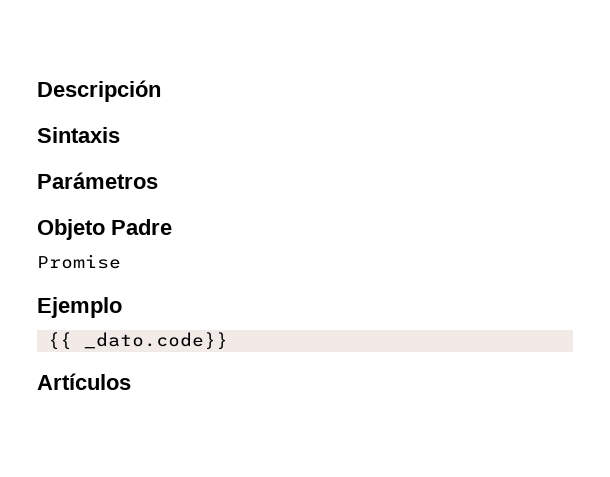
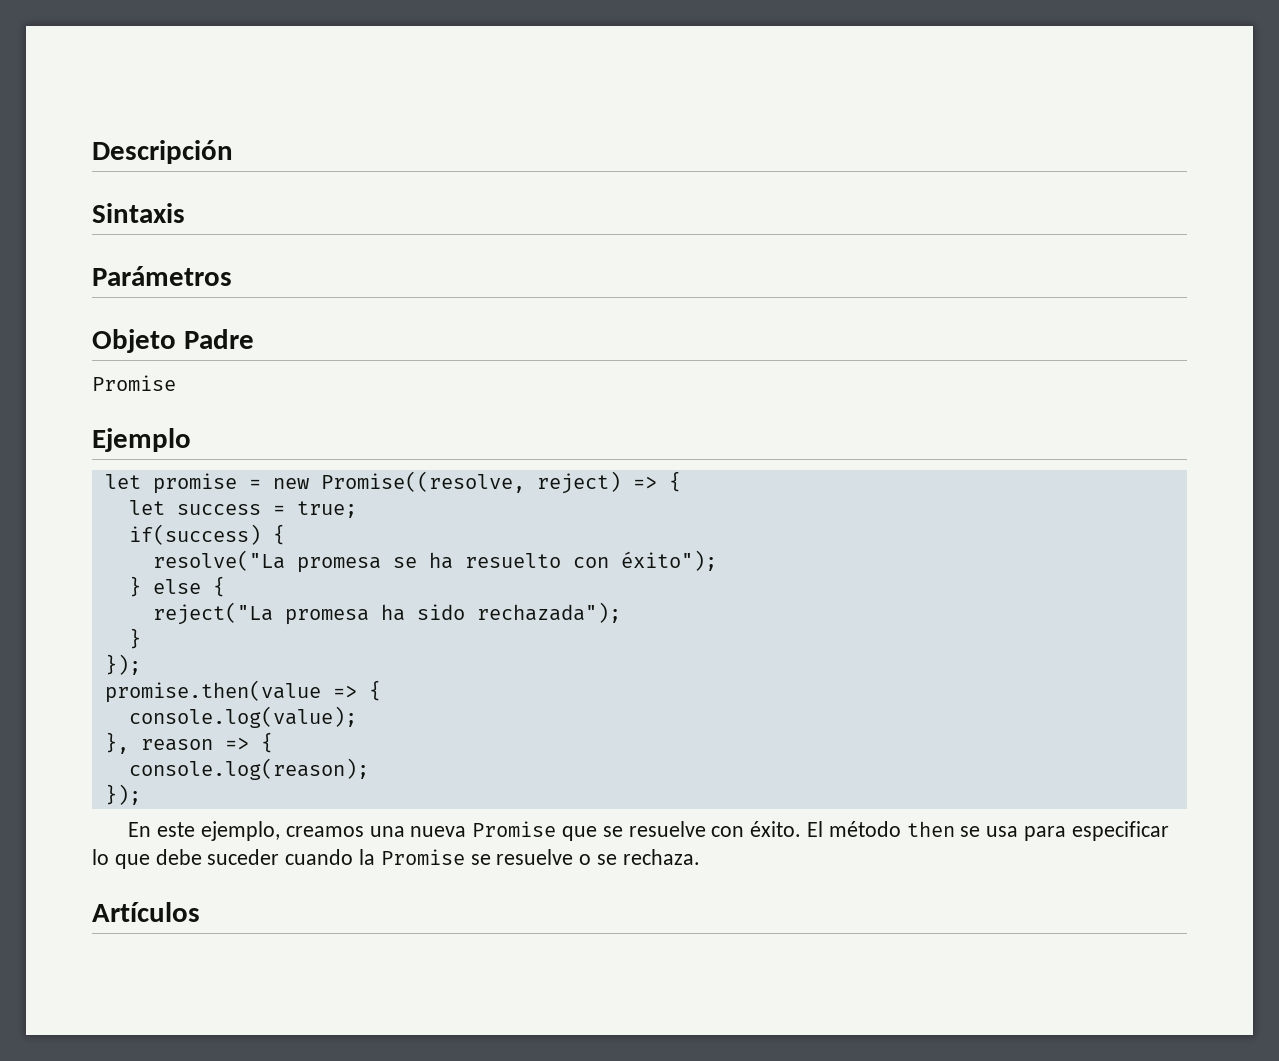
- {{ _dato.code}}
+ let promise = new Promise((resolve, reject) => {
+ let success = true;
+ if(success) {
+ resolve("La promesa se ha resuelto con éxito");
+ } else {
+ reject("La promesa ha sido rechazada");
+ }
+ });
+ promise.then(value => {
+ console.log(value);
+ }, reason => {
+ console.log(reason);
+ });
+ En este ejemplo, creamos una nueva Promise que se resuelve con éxito. El método then se usa para especificar lo que debe suceder cuando la Promise se resuelve o se rechaza.

